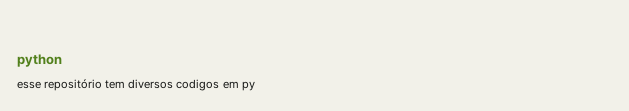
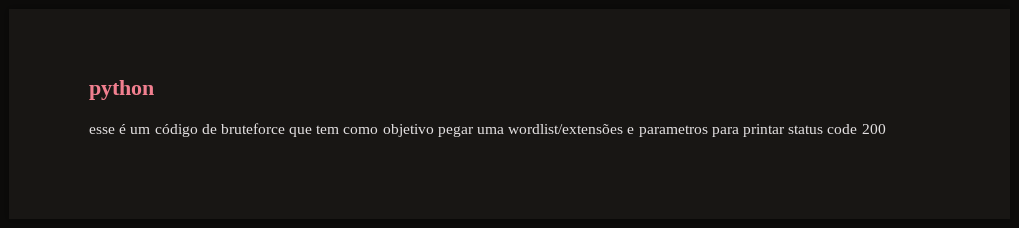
- esse repositório tem diversos codigos em py
+ esse é um código de bruteforce que tem como objetivo pegar uma wordlist/extensões e parametros para printar status code 200

